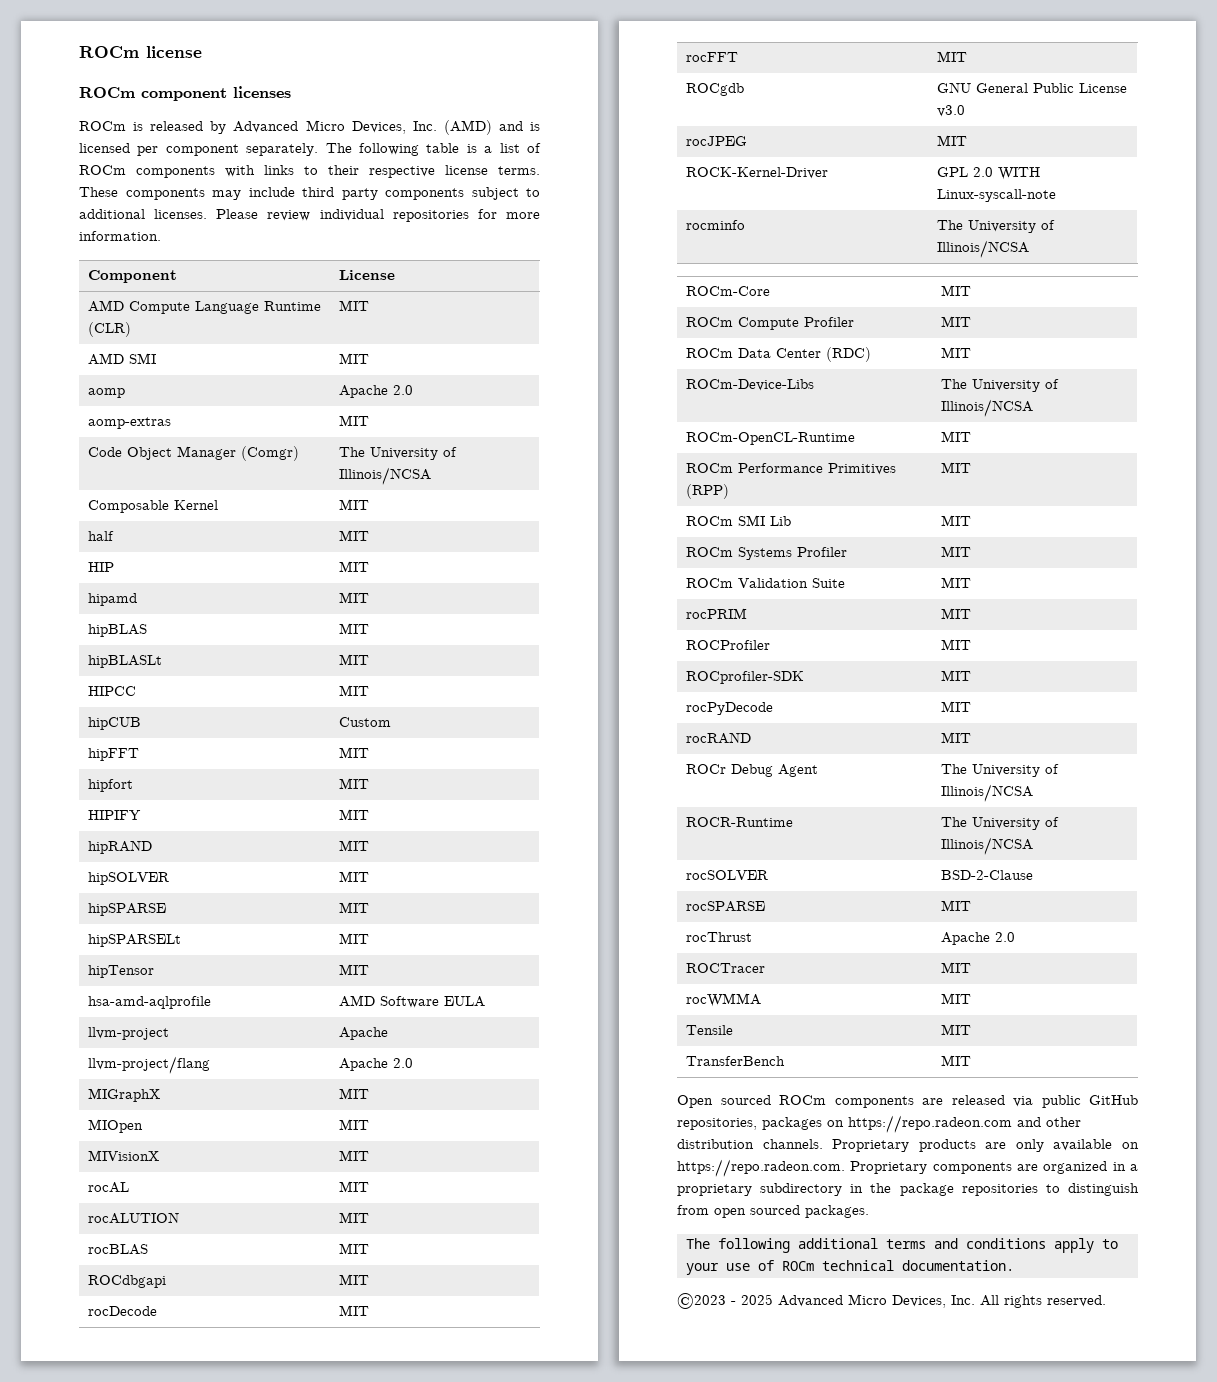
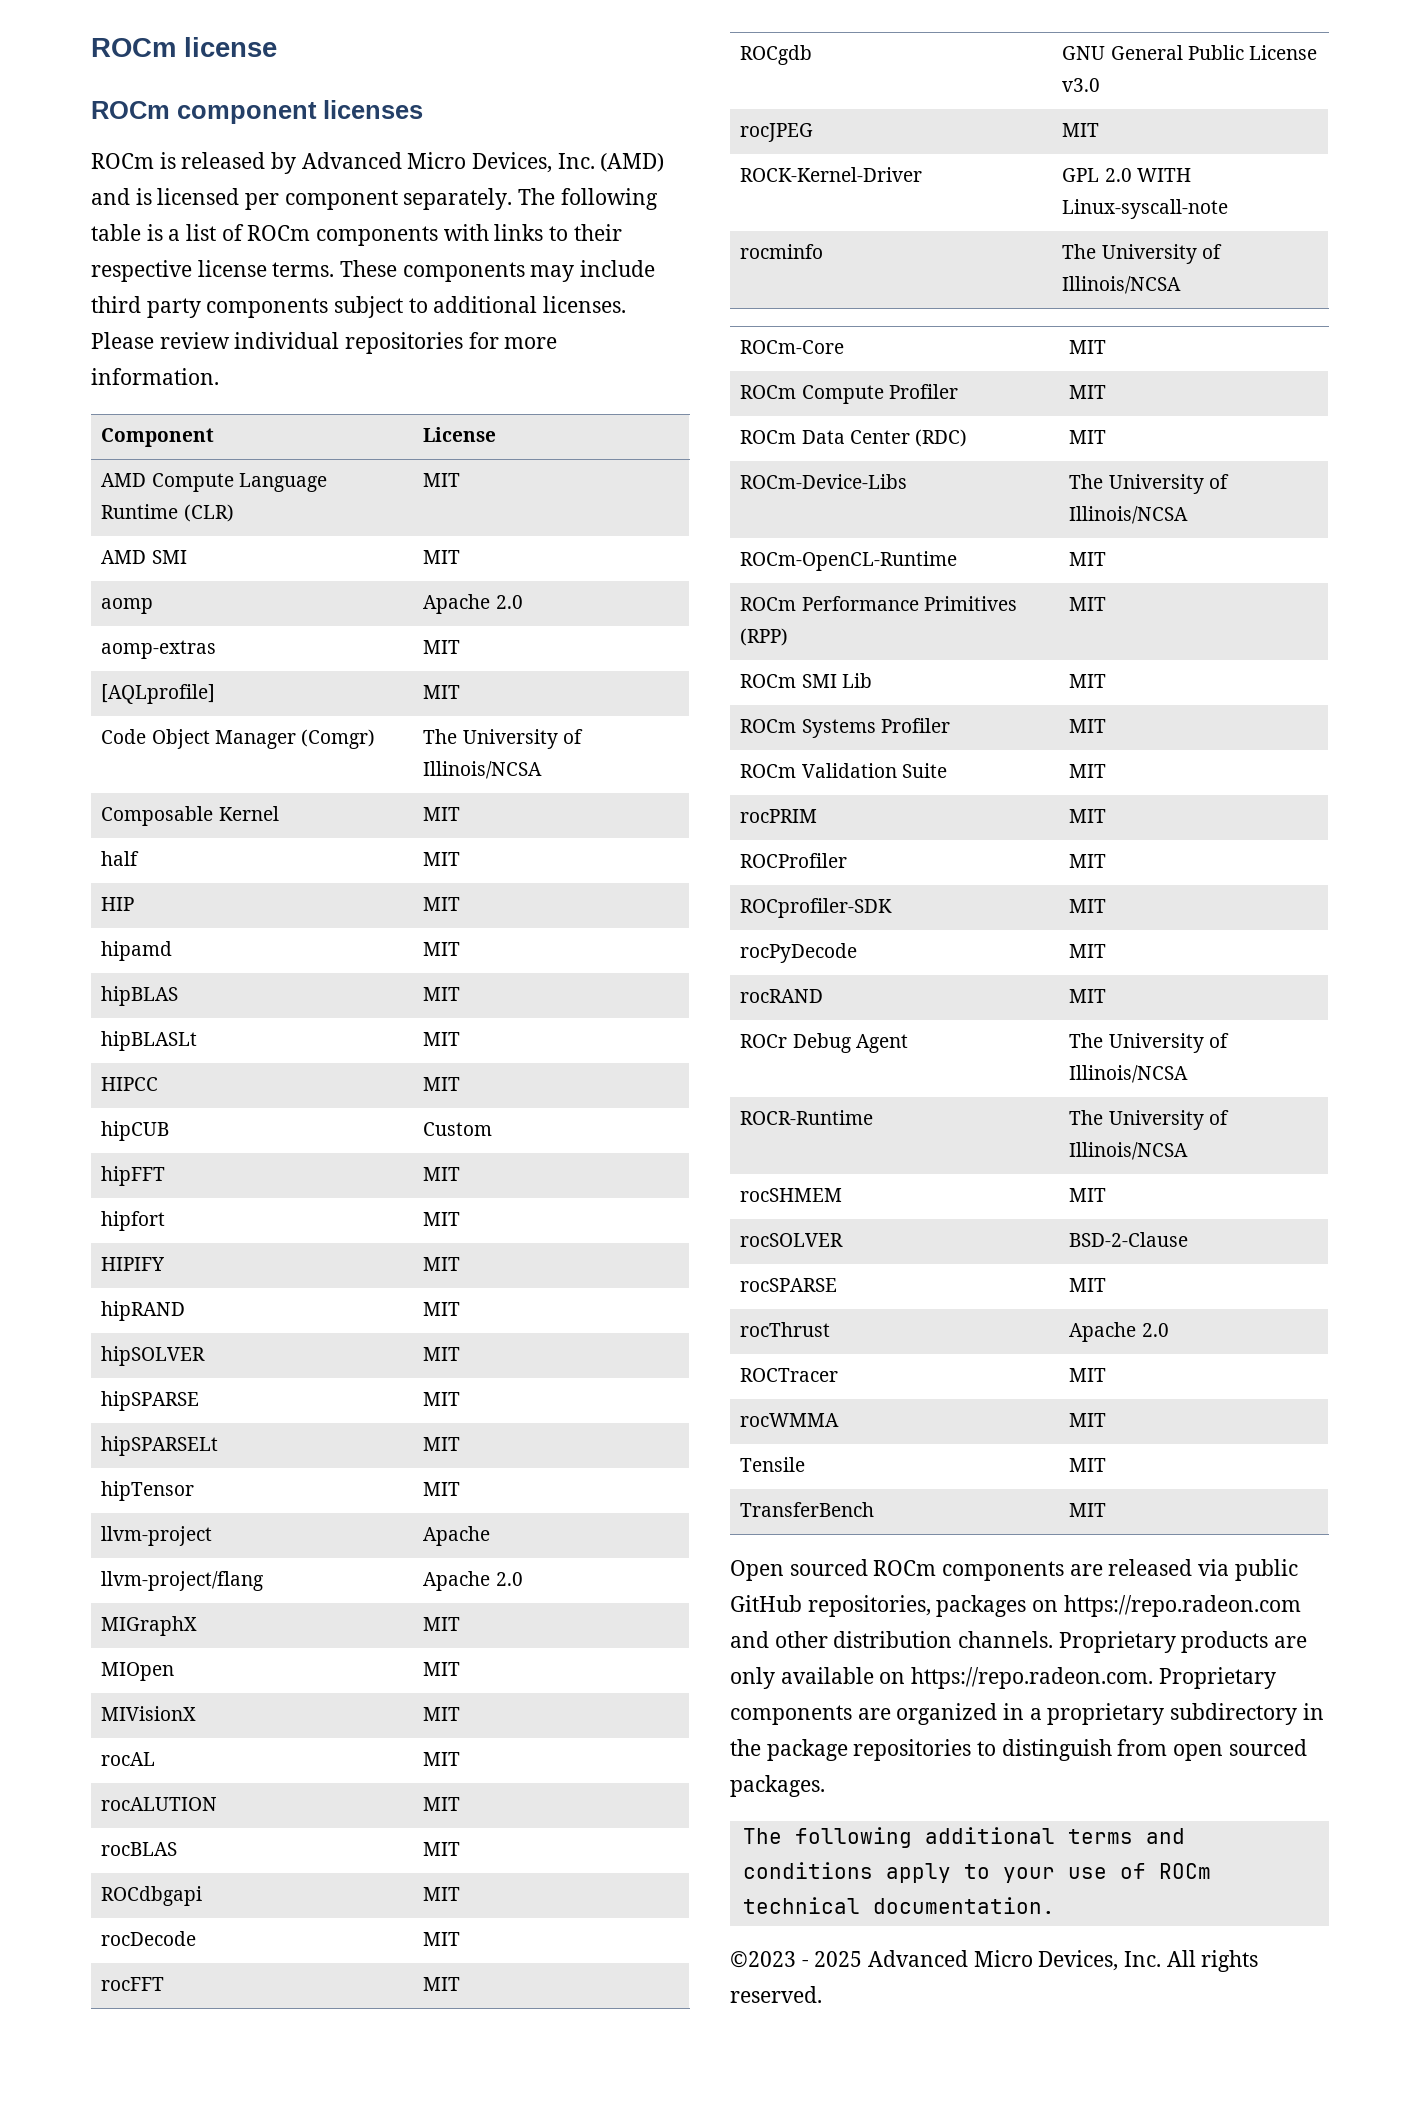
+ [AQLprofile] | MIT
- hsa-amd-aqlprofile | AMD Software EULA
+ rocSHMEM | MIT

